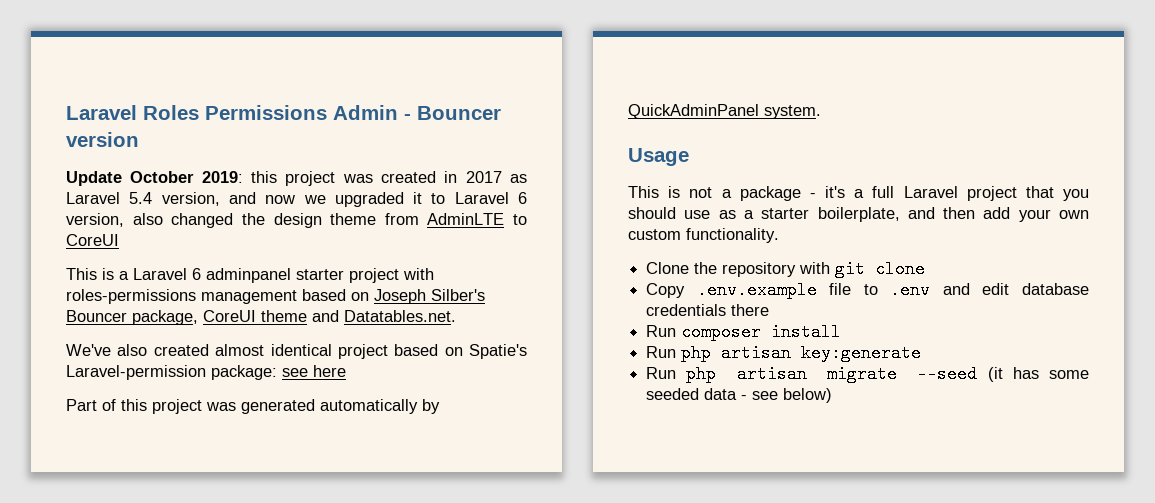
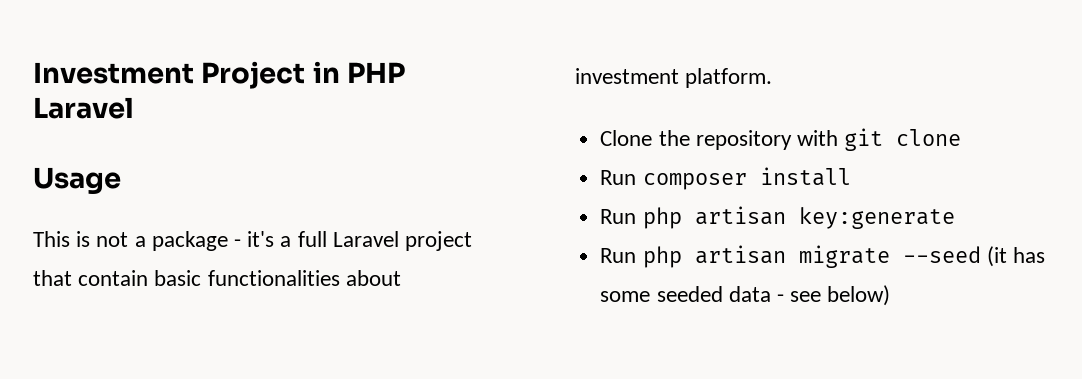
- Laravel Roles Permissions Admin - Bouncer version
- Update October 2019: this project was created in 2017 as Laravel 5.4 version, and now we upgraded it to Laravel 6 version, also changed the design theme from AdminLTE to CoreUI
- This is a Laravel 6 adminpanel starter project with roles-permissions management based on Joseph Silber's Bouncer package, CoreUI theme and Datatables.net.
- We've also created almost identical project based on Spatie's Laravel-permission package: see here
- Part of this project was generated automatically by QuickAdminPanel system.
+ Investment Project in PHP Laravel
- This is not a package - it's a full Laravel project that you should use as a starter boilerplate, and then add your own custom functionality.
+ This is not a package - it's a full Laravel project that contain basic functionalities about investment platform.
- Copy .env.example file to .env and edit database credentials there

